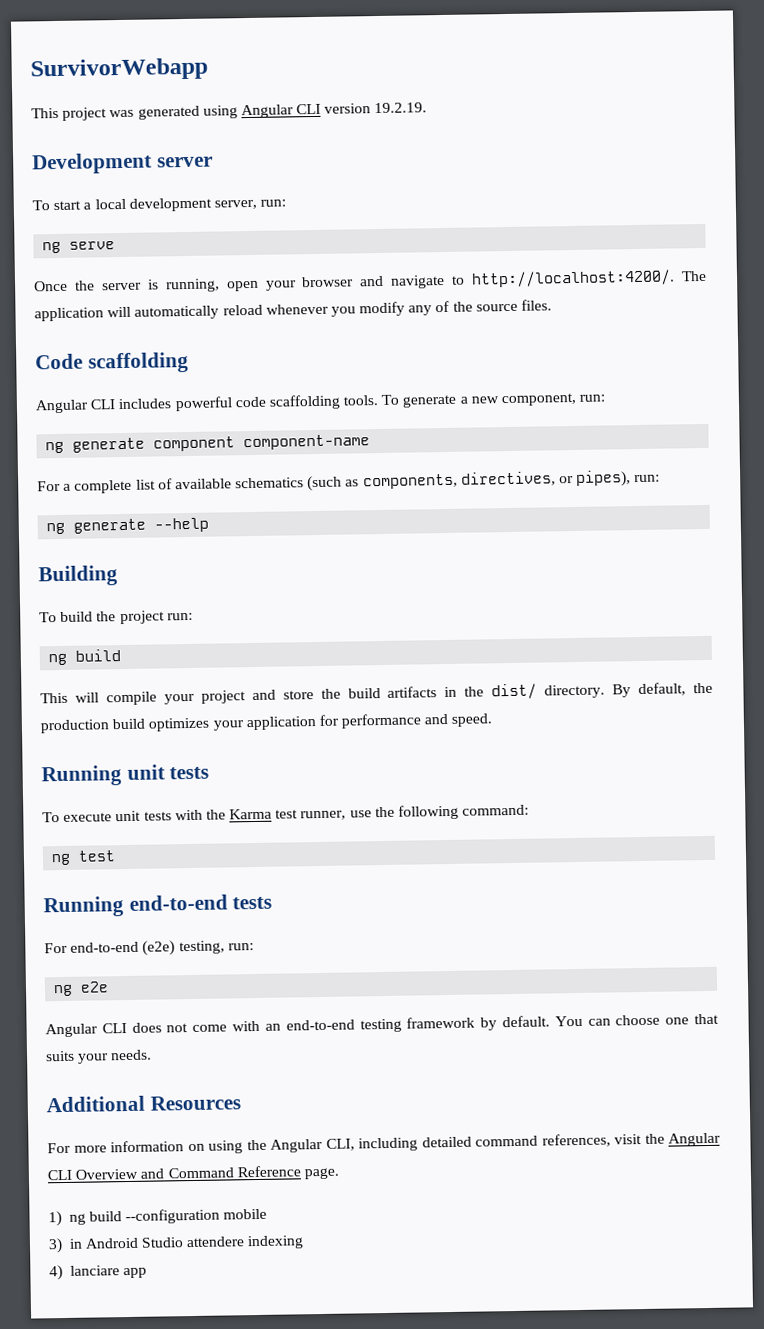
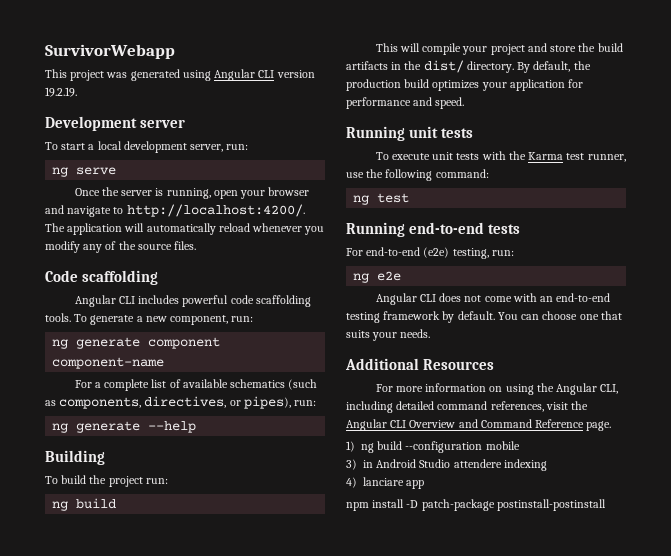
+ npm install -D patch-package postinstall-postinstall

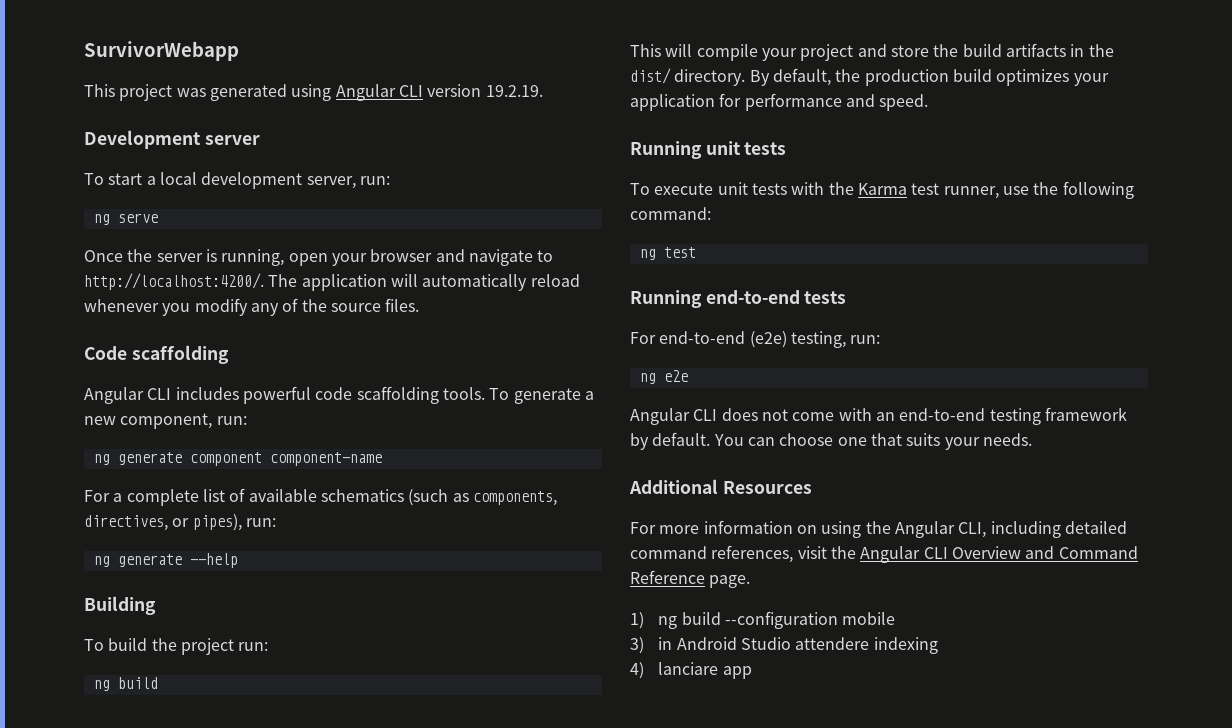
- npm install -D patch-package postinstall-postinstall

